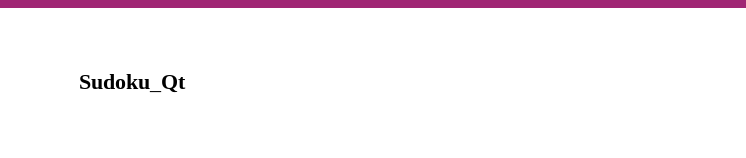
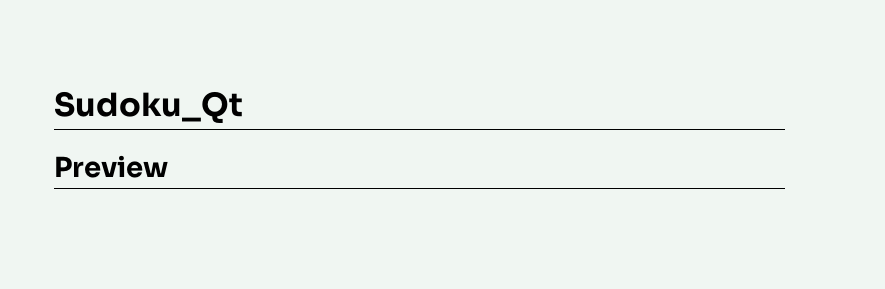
+ Preview

